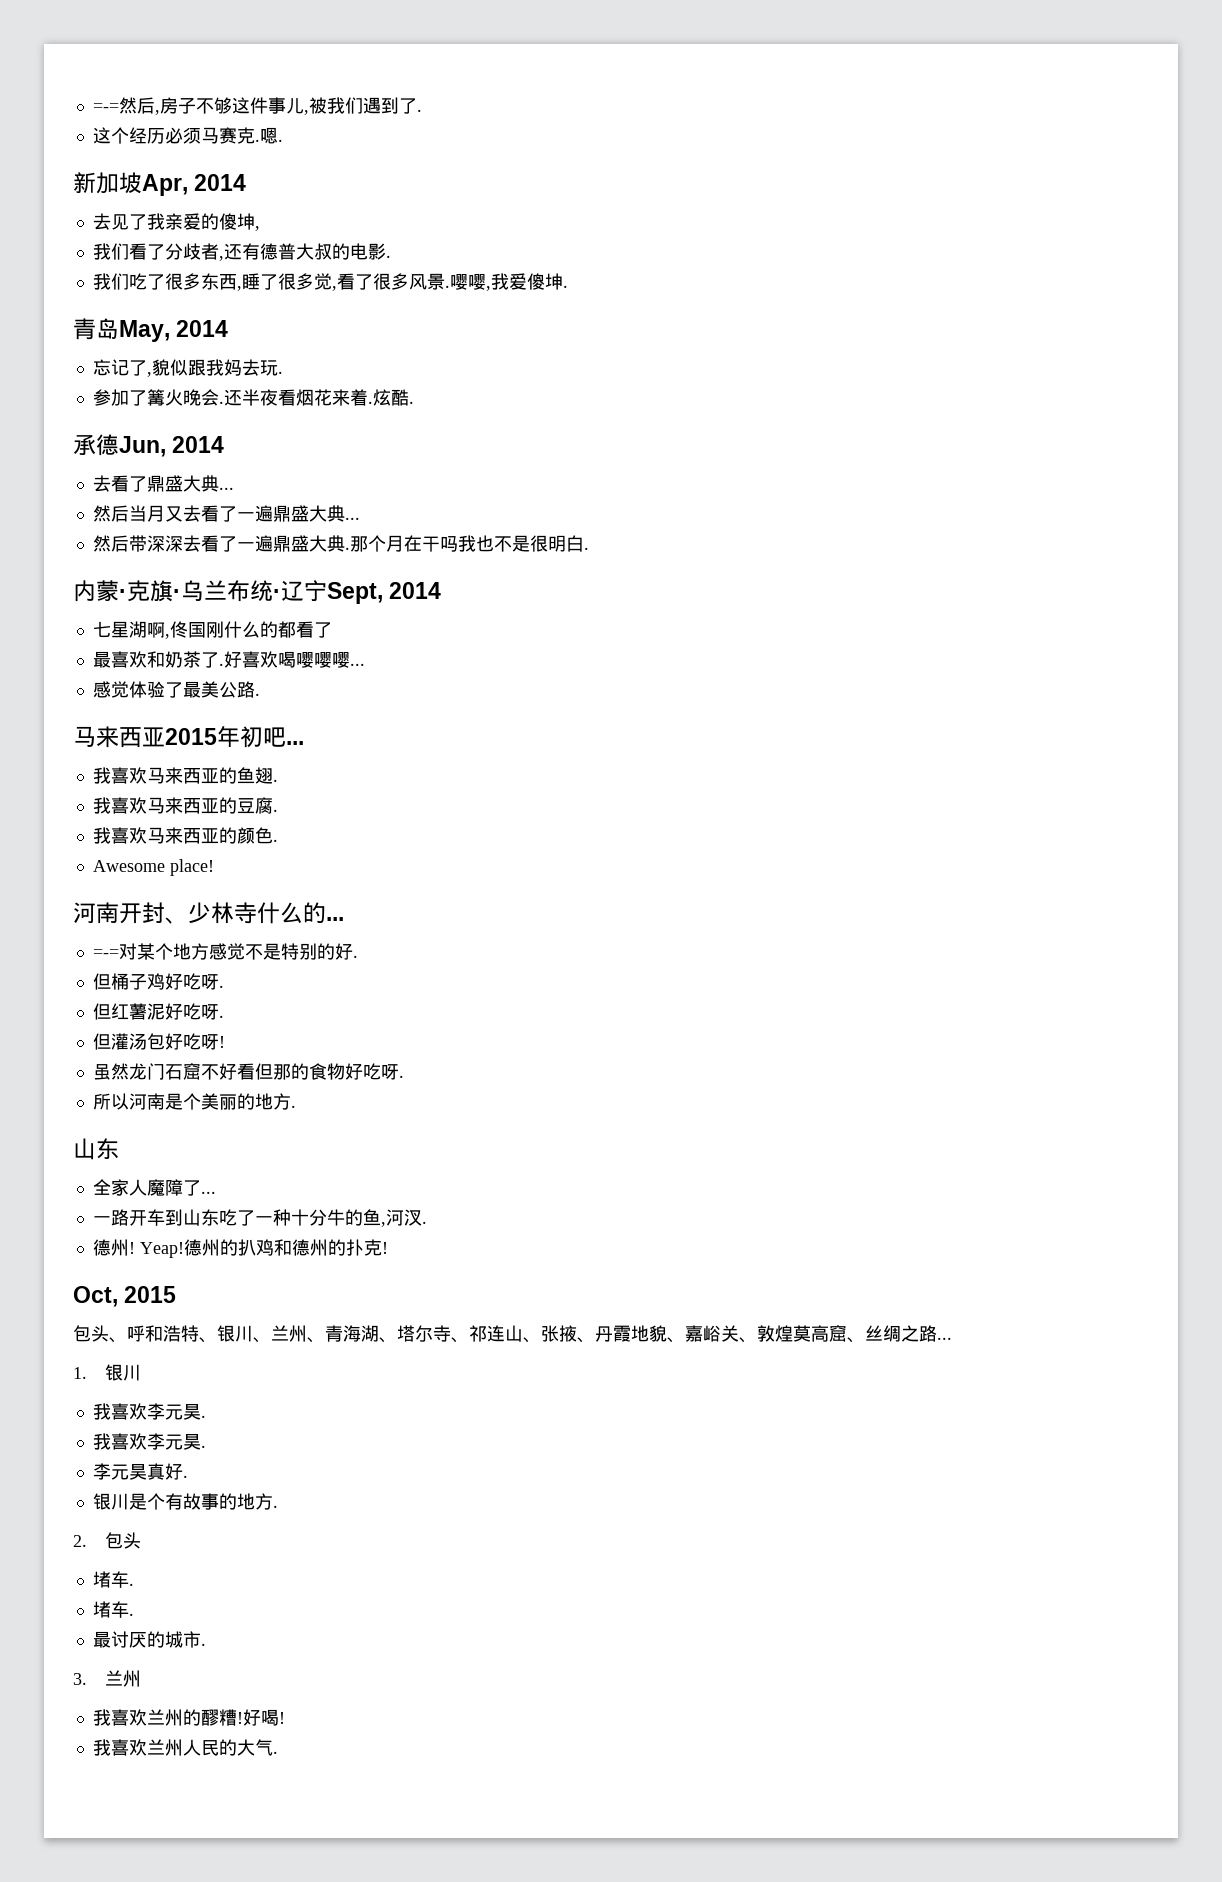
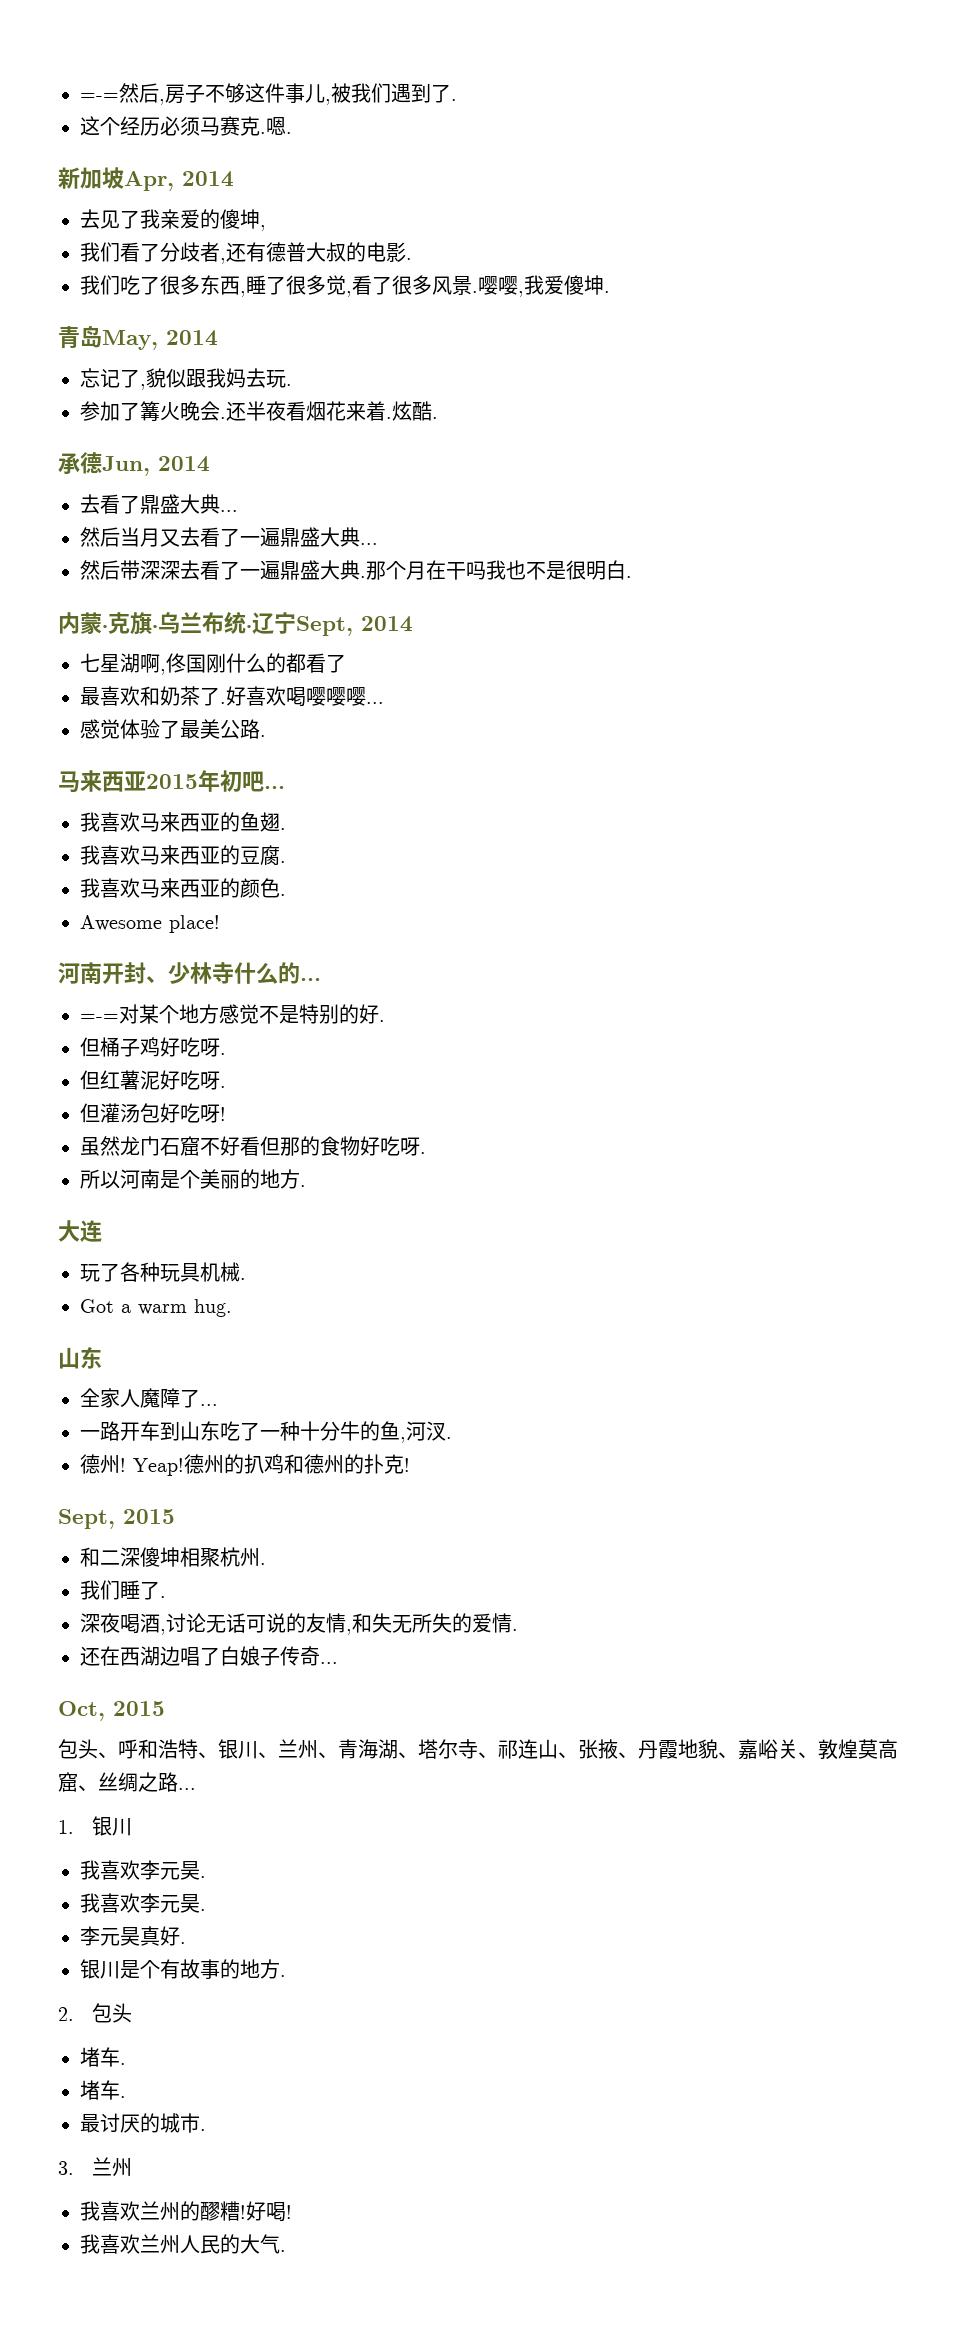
+ 大连
+ 玩了各种玩具机械.
+ Got a warm hug.
+ Sept, 2015
+ 和二深傻坤相聚杭州.
+ 我们睡了.
+ 深夜喝酒,讨论无话可说的友情,和失无所失的爱情.
+ 还在西湖边唱了白娘子传奇...

